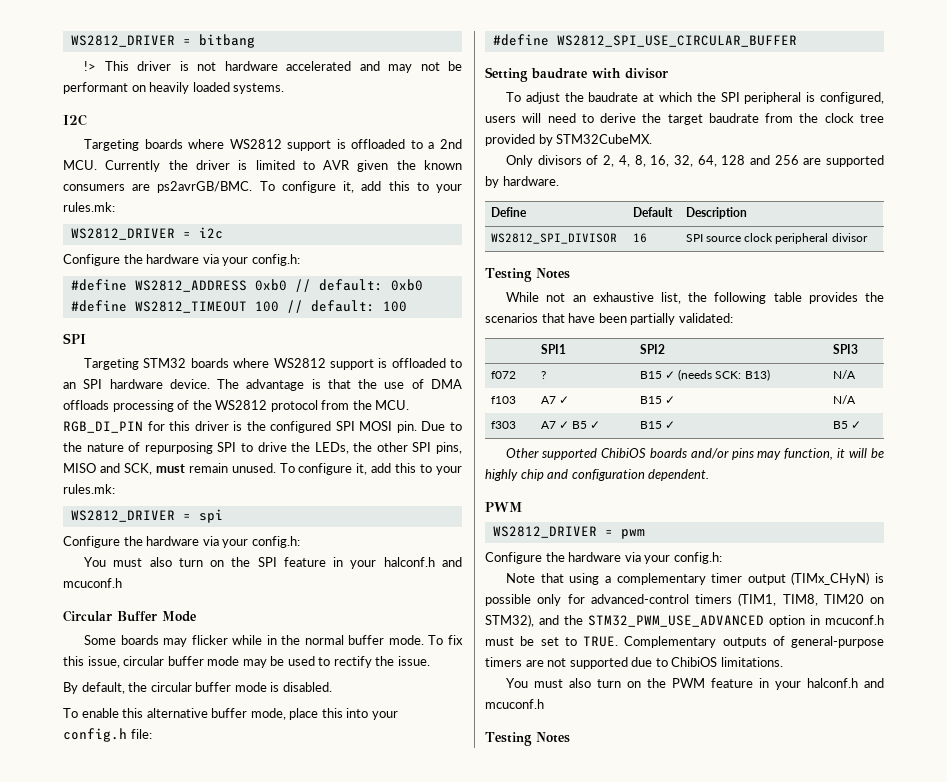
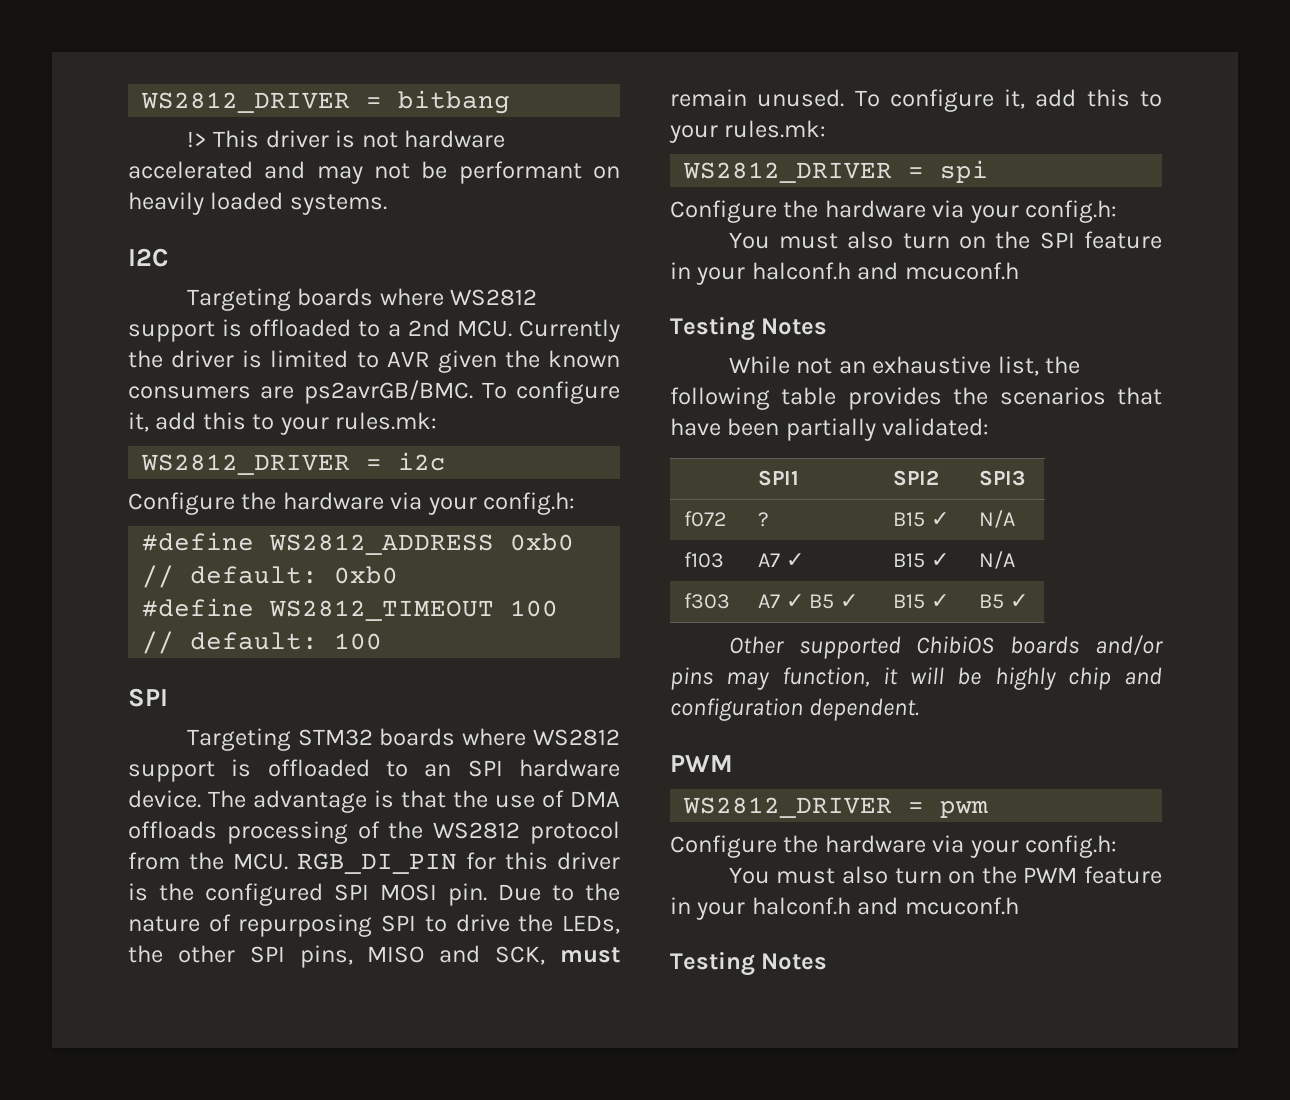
- Circular Buffer Mode
- Some boards may flicker while in the normal buffer mode. To fix this issue, circular buffer mode may be used to rectify the issue.
- By default, the circular buffer mode is disabled.
- To enable this alternative buffer mode, place this into your config.h file:
- #define WS2812_SPI_USE_CIRCULAR_BUFFER
- Setting baudrate with divisor
- To adjust the baudrate at which the SPI peripheral is configured, users will need to derive the target baudrate from the clock tree provided by STM32CubeMX.
- Only divisors of 2, 4, 8, 16, 32, 64, 128 and 256 are supported by hardware.
- Define | Default | Description
- WS2812_SPI_DIVISOR | 16 | SPI source clock peripheral divisor
- f072 | ? | B15 ✓ (needs SCK: B13) | N/A
+ f072 | ? | B15 ✓ | N/A
- Note that using a complementary timer output (TIMx_CHyN) is possible only for advanced-control timers (TIM1, TIM8, TIM20 on STM32), and the STM32_PWM_USE_ADVANCED option in mcuconf.h must be set to TRUE. Complementary outputs of general-purpose timers are not supported due to ChibiOS limitations.

